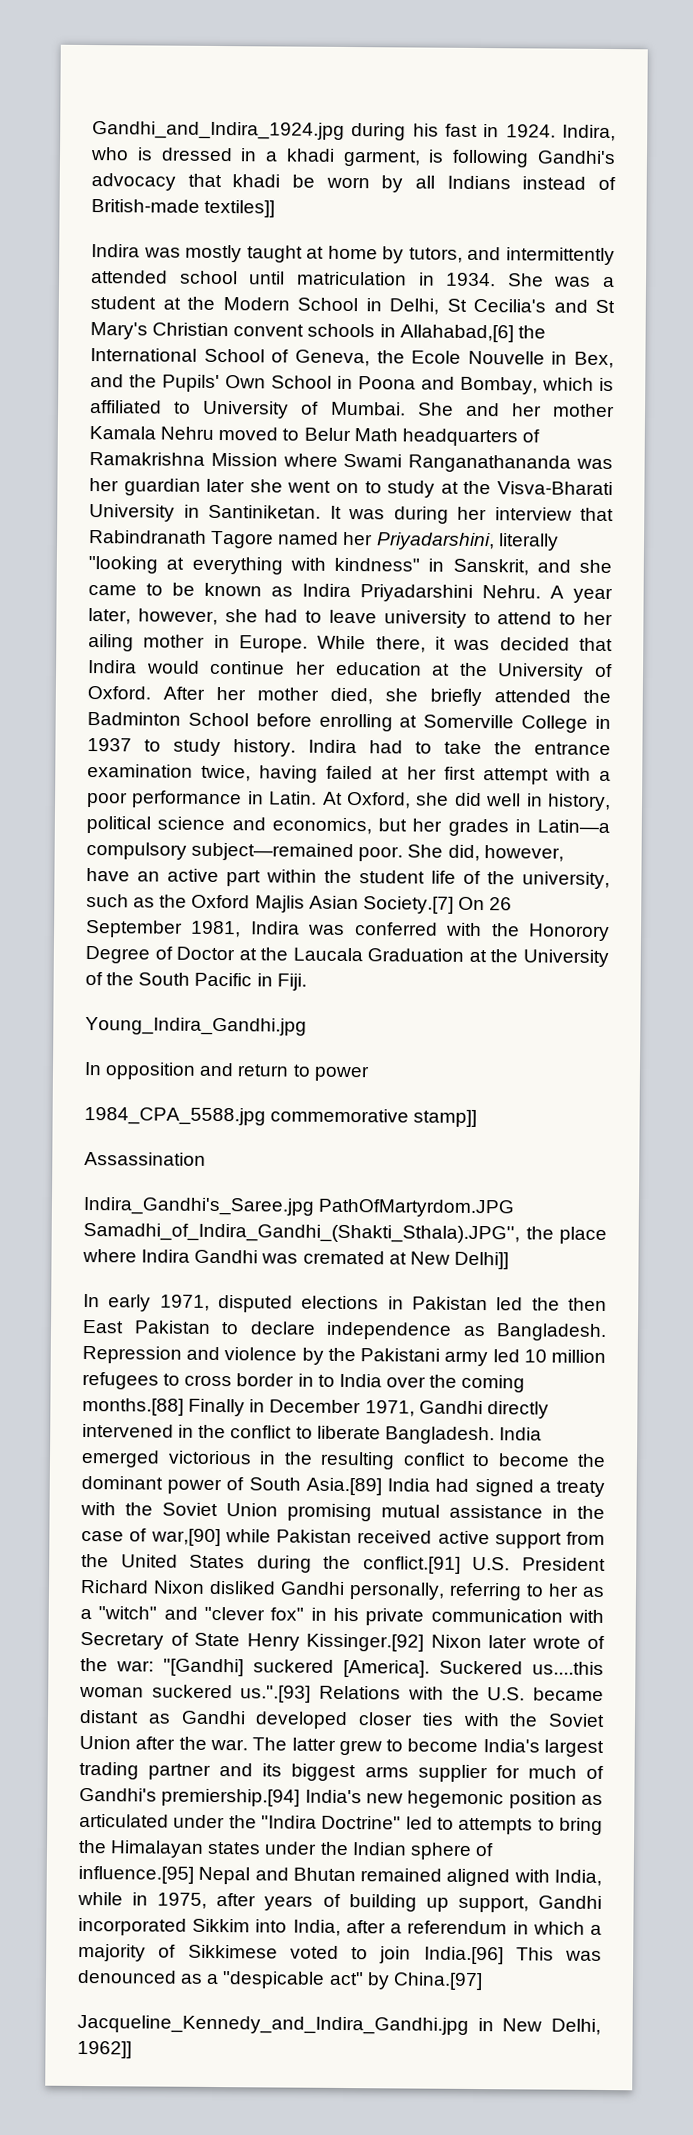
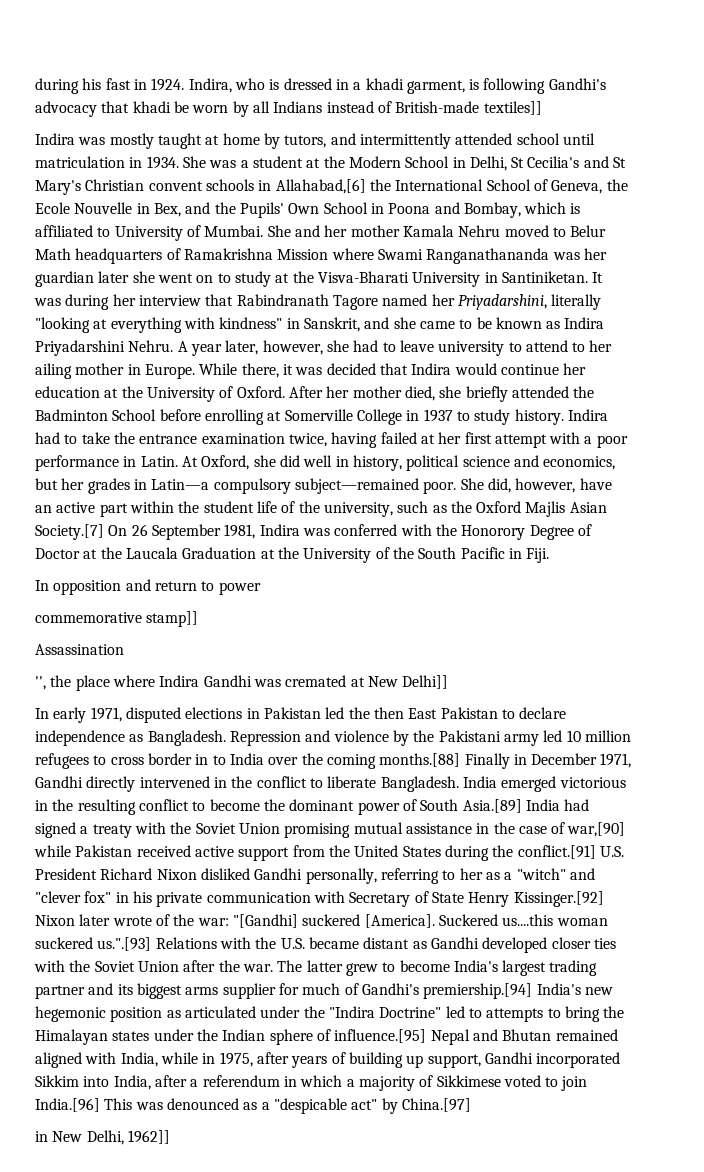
- Gandhi_and_Indira_1924.jpg during his fast in 1924.
+ during his fast in 1924.
- Young_Indira_Gandhi.jpg
- 1984_CPA_5588.jpg commemorative stamp]]
+ commemorative stamp]]
- Indira_Gandhi's_Saree.jpg PathOfMartyrdom.JPG Samadhi_of_Indira_Gandhi_(Shakti_Sthala).JPG'', the place where Indira Gandhi was cremated at New Delhi]]
+ '', the place where Indira Gandhi was cremated at New Delhi]]
- Jacqueline_Kennedy_and_Indira_Gandhi.jpg in New Delhi, 1962]]
+ in New Delhi, 1962]]

